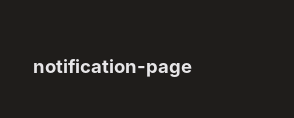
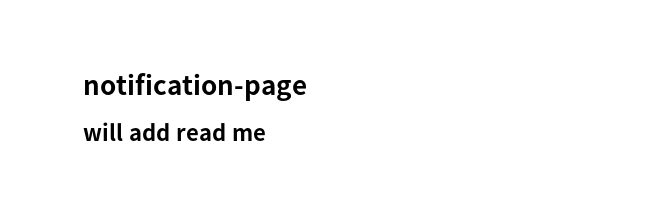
+ will add read me

